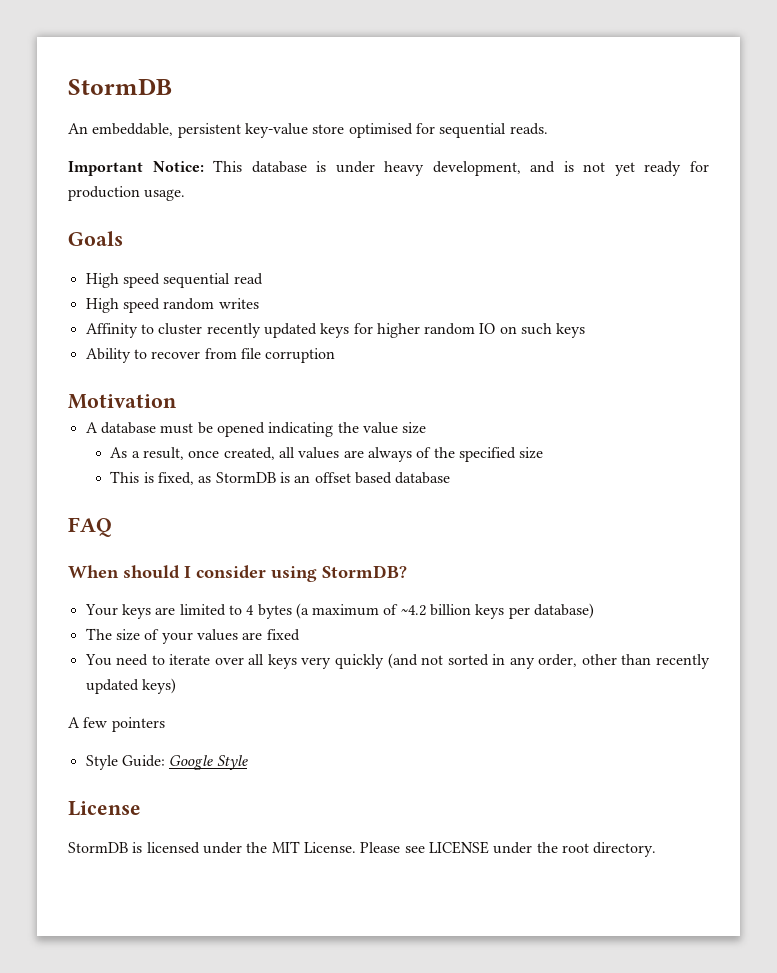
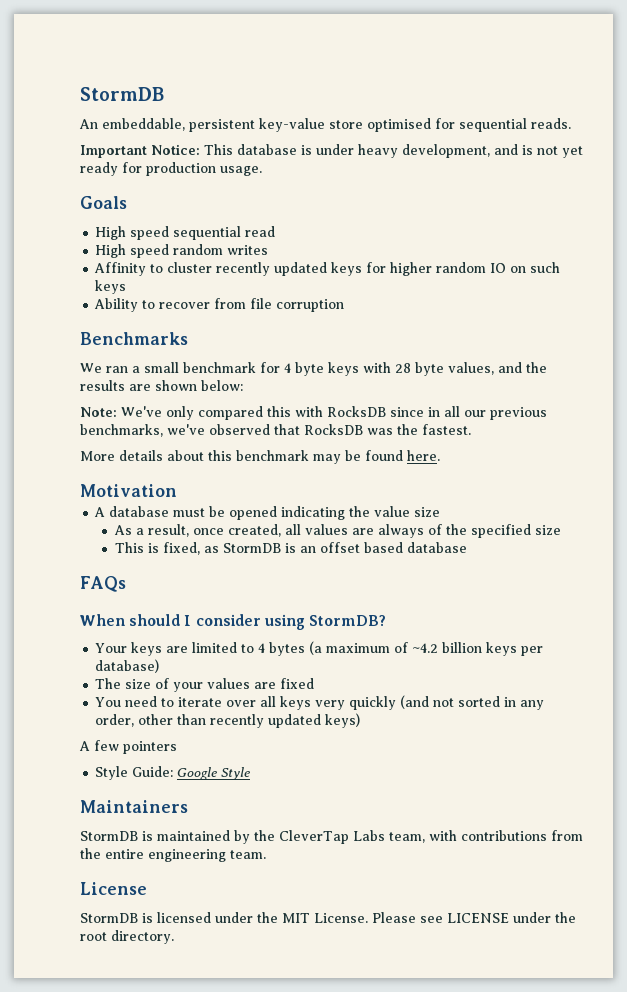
+ Benchmarks
+ We ran a small benchmark for 4 byte keys with 28 byte values, and the results are shown below:
+ Note: We've only compared this with RocksDB since in all our previous benchmarks, we've observed that RocksDB was the fastest.
+ More details about this benchmark may be found here.
- FAQ
+ FAQs
+ Maintainers
+ StormDB is maintained by the CleverTap Labs team, with contributions from the entire engineering team.

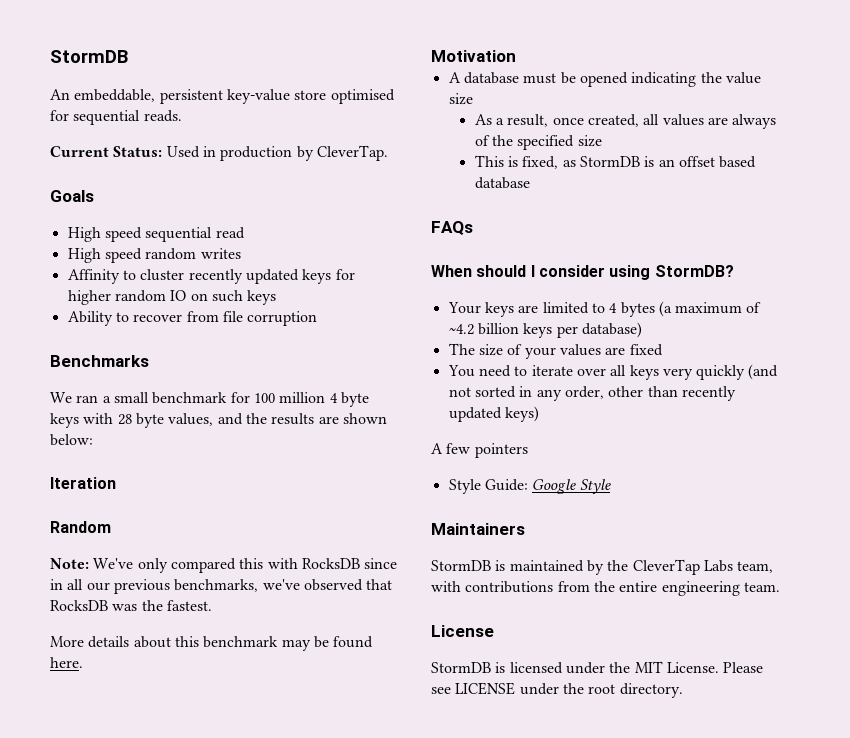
- Important Notice: This database is under heavy development, and is not yet ready for production usage.
+ Current Status: Used in production by CleverTap.
- We ran a small benchmark for 4 byte keys with 28 byte values, and the results are shown below:
+ We ran a small benchmark for 100 million 4 byte keys with 28 byte values, and the results are shown below:
+ Iteration
+ Random

